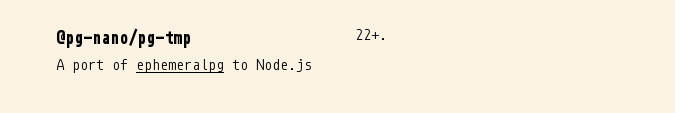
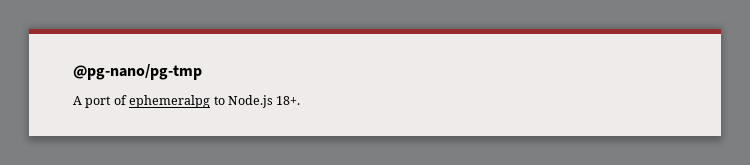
- A port of ephemeralpg to Node.js 22+.
+ A port of ephemeralpg to Node.js 18+.

